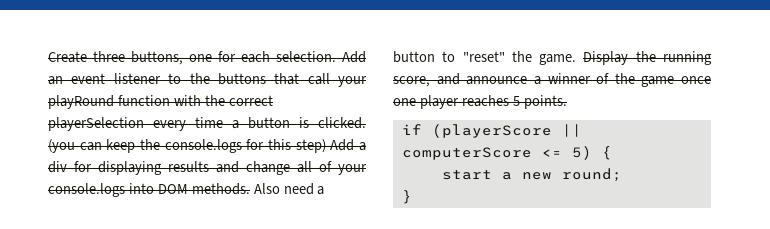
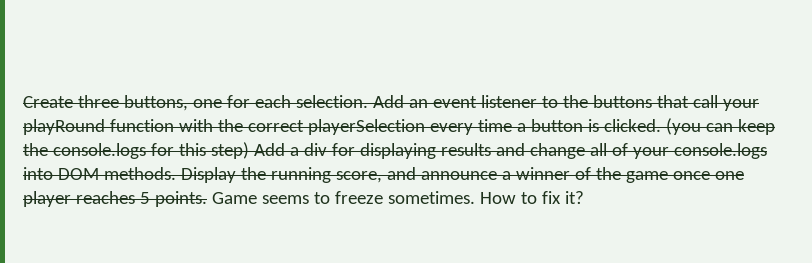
- Also need a button to "reset" the game.
- Display the running score, and announce a winner of the game once one player reaches 5 points.
- if (playerScore || computerScore <= 5) {
- start a new round;
- }
+ Display the running score, and announce a winner of the game once one player reaches 5 points. Game seems to freeze sometimes. How to fix it?

